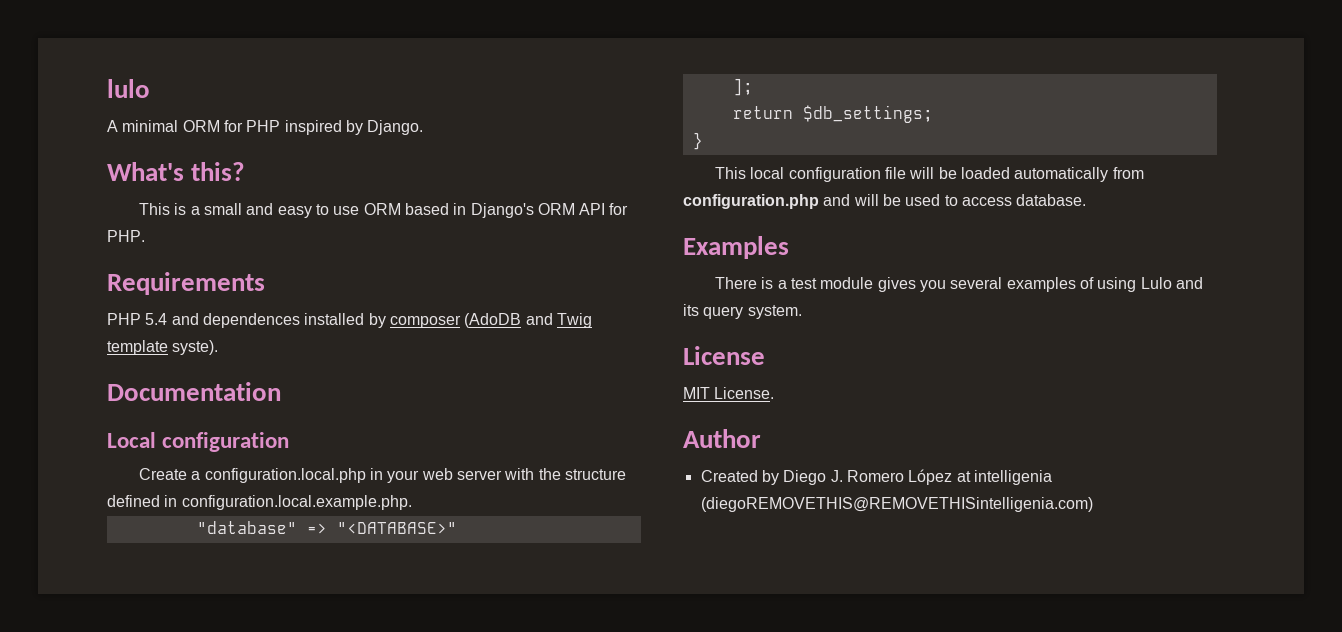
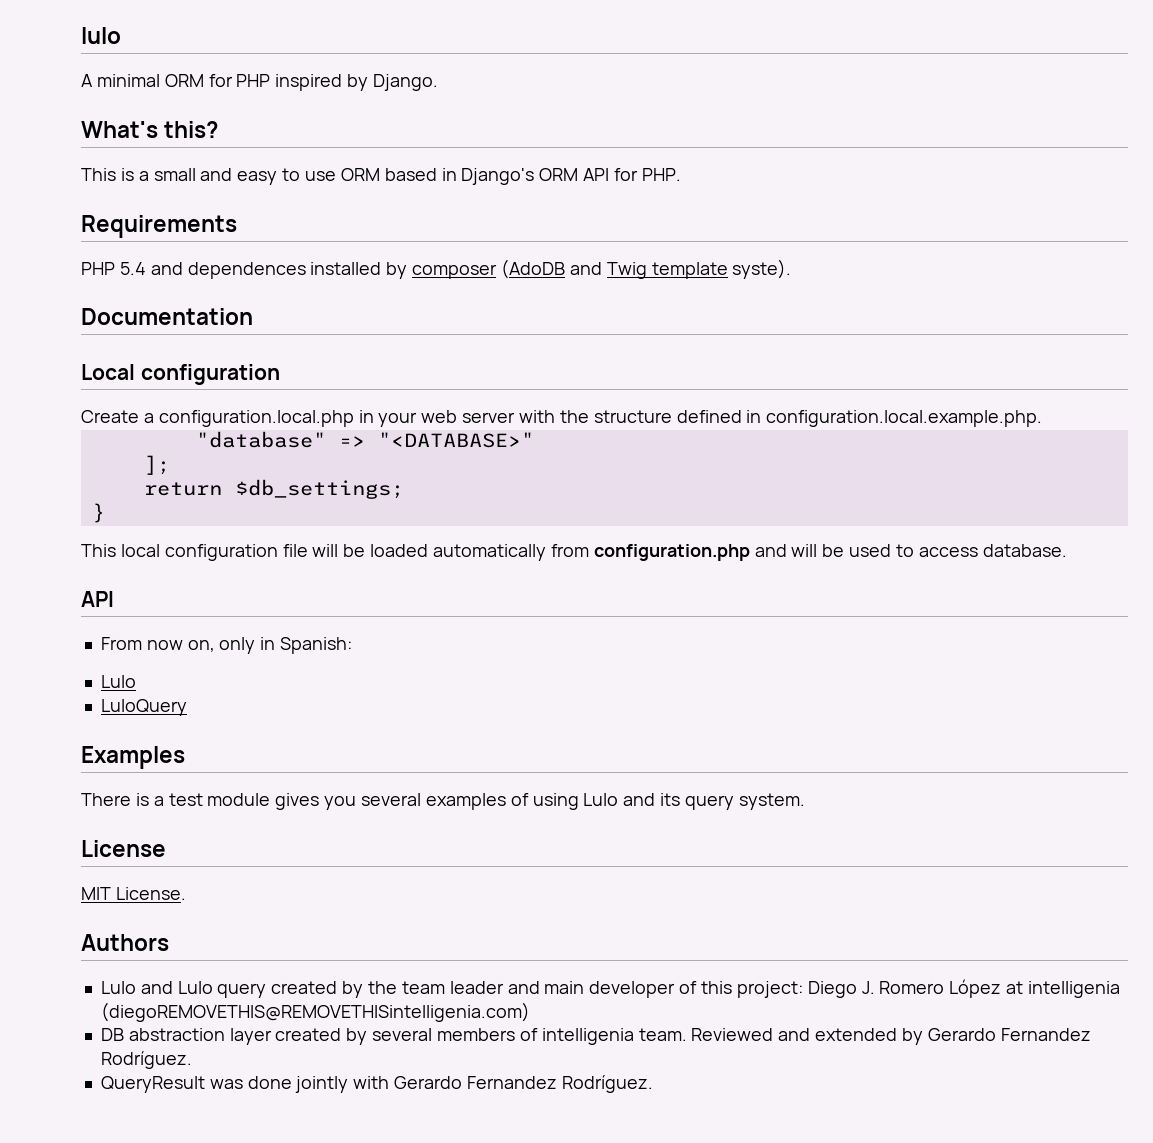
  This local configuration file will be loaded automatically from configuration.php and will be used to access database.
+ API
+ From now on, only in Spanish:
+ Lulo
+ LuloQuery
- Author
- Created by Diego J. Romero López at intelligenia (diegoREMOVETHIS@REMOVETHISintelligenia.com)
+ Authors
+ Lulo and Lulo query created by the team leader and main developer of this project: Diego J. Romero López at intelligenia (diegoREMOVETHIS@REMOVETHISintelligenia.com)
+ DB abstraction layer created by several members of intelligenia team. Reviewed and extended by Gerardo Fernandez Rodríguez.
+ QueryResult was done jointly with Gerardo Fernandez Rodríguez.

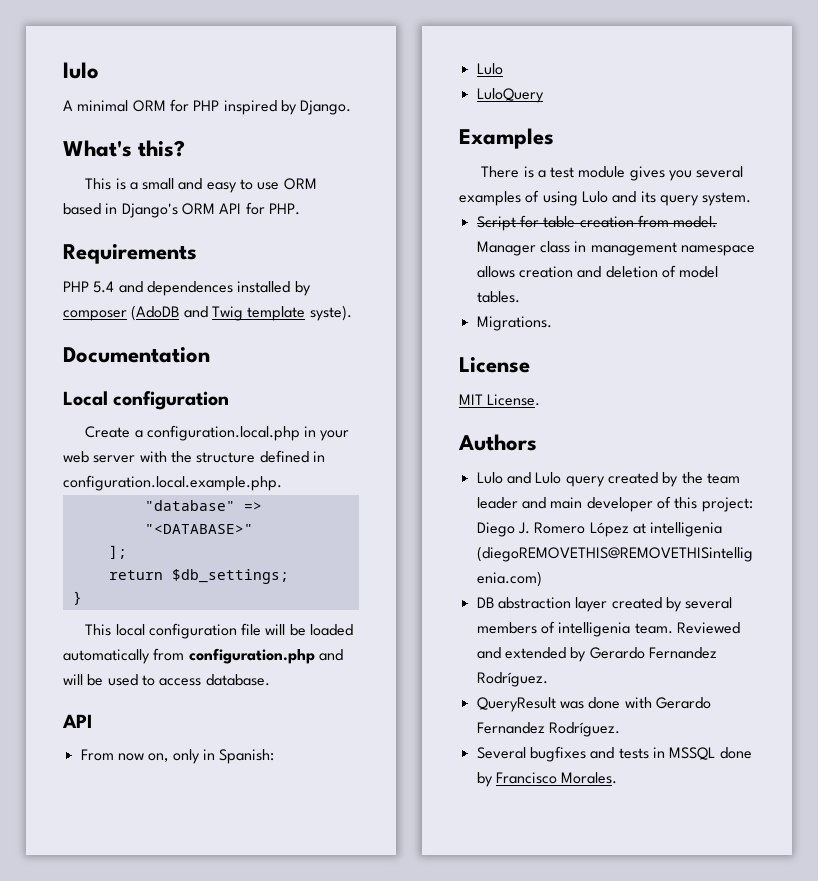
+ Script for table creation from model. Manager class in management namespace allows creation and deletion of model tables.
+ Migrations.
- QueryResult was done jointly with Gerardo Fernandez Rodríguez.
+ QueryResult was done with Gerardo Fernandez Rodríguez.
+ Several bugfixes and tests in MSSQL done by Francisco Morales.

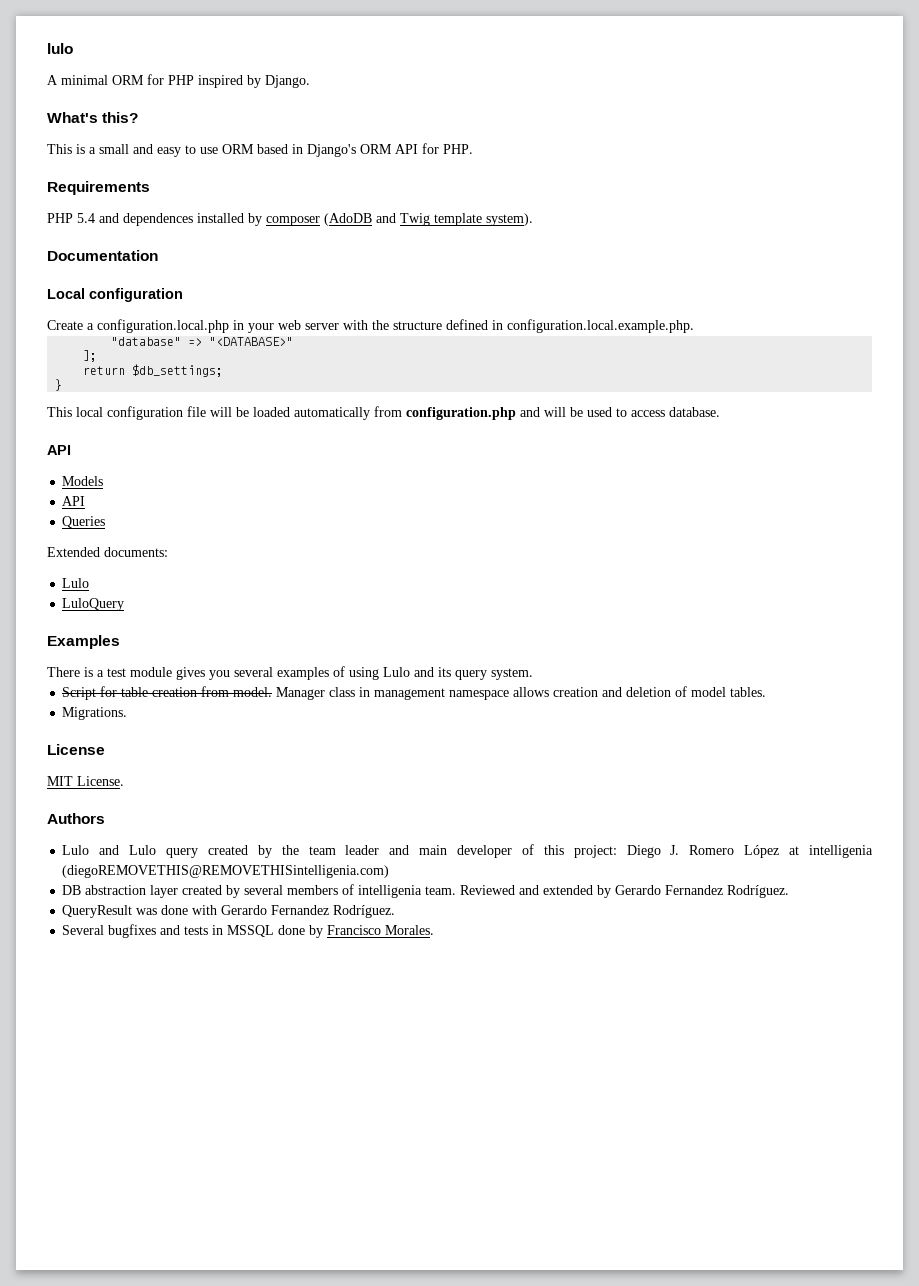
- PHP 5.4 and dependences installed by composer (AdoDB and Twig template syste).
+ PHP 5.4 and dependences installed by composer (AdoDB and Twig template system).
- From now on, only in Spanish:
+ Models
+ API
+ Queries
+ Extended documents:

